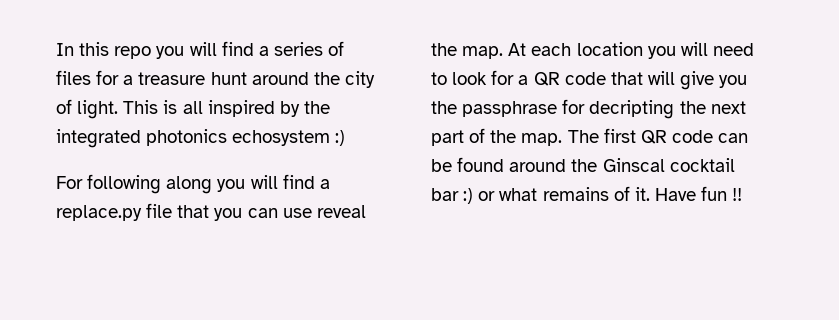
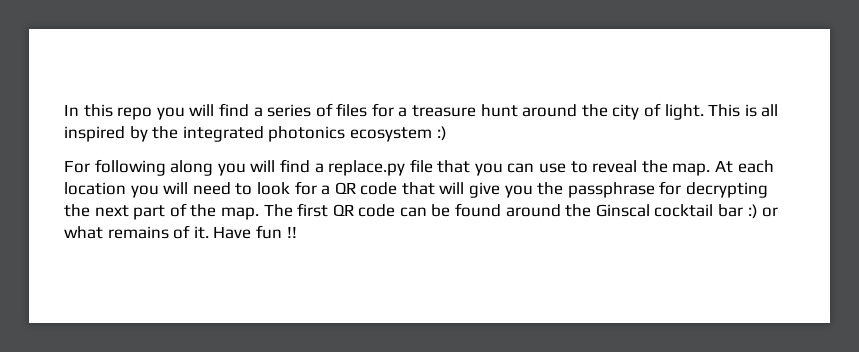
- This is all inspired by the integrated photonics echosystem :)
+ This is all inspired by the integrated photonics ecosystem :)
- For following along you will find a replace.py file that you can use reveal the map.
+ For following along you will find a replace.py file that you can use to reveal the map.
- At each location you will need to look for a QR code that will give you the passphrase for decripting the next part of the map.
+ At each location you will need to look for a QR code that will give you the passphrase for decrypting the next part of the map.

